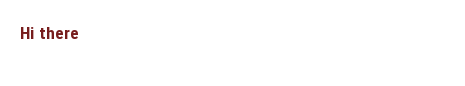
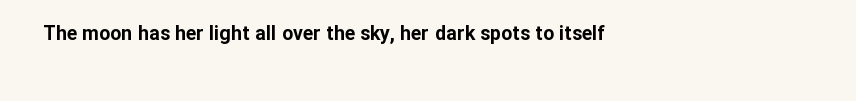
- Hi there
+ The moon has her light all over the sky, her dark spots to itself

